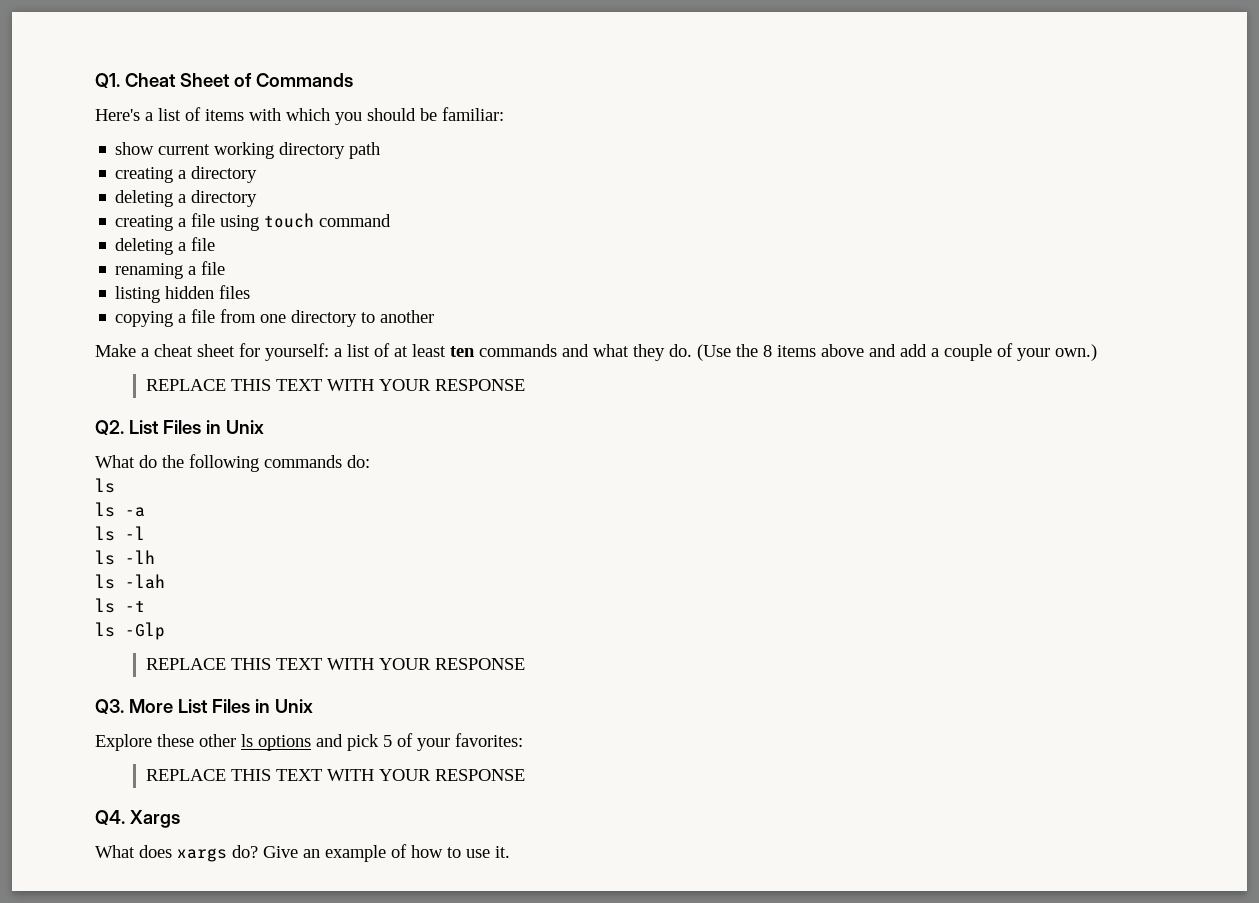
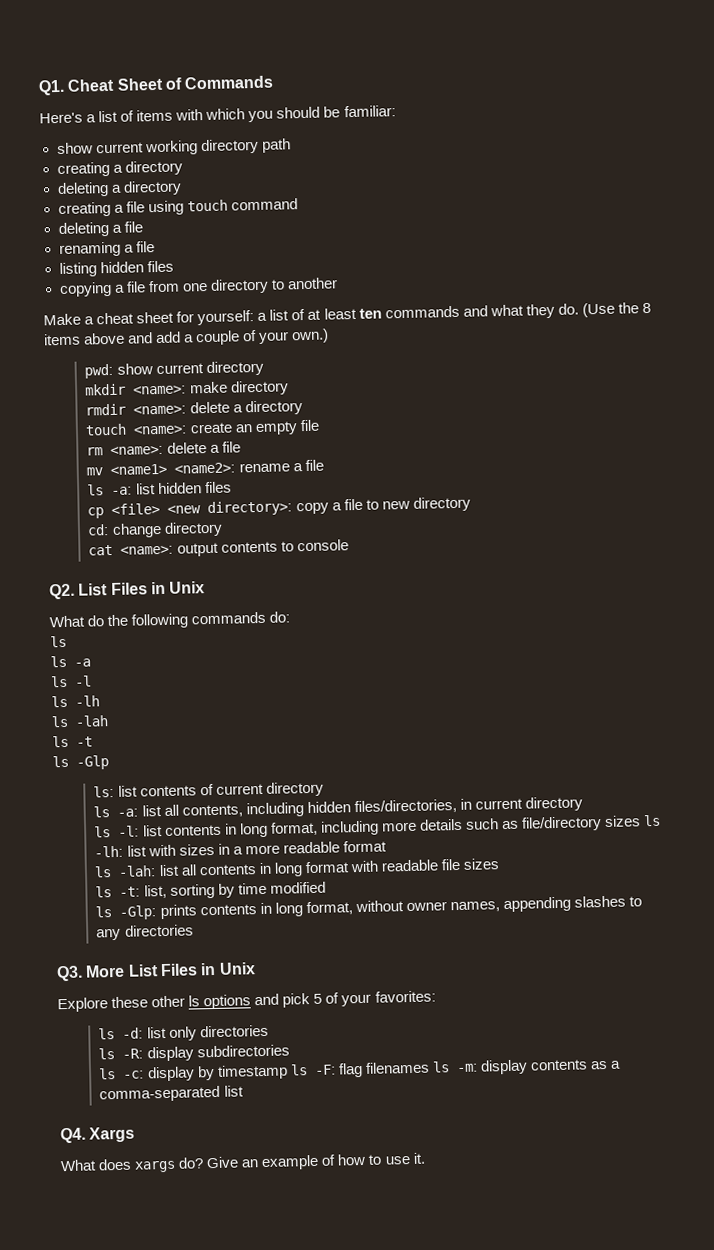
  (Use the 8 items above and add a couple of your own.)
- REPLACE THIS TEXT WITH YOUR RESPONSE
+ pwd: show current directory
+ mkdir <name>: make directory
+ rmdir <name>: delete a directory
+ touch <name>: create an empty file
+ rm <name>: delete a file
+ mv <name1> <name2>: rename a file
+ ls -a: list hidden files
+ cp <file> <new directory>: copy a file to new directory
+ cd: change directory
+ cat <name>: output contents to console
  ls -Glp
- REPLACE THIS TEXT WITH YOUR RESPONSE
+ ls: list contents of current directory
+ ls -a: list all contents, including hidden files/directories, in current directory
+ ls -l: list contents in long format, including more details such as file/directory sizes ls -lh: list with sizes in a more readable format
+ ls -lah: list all contents in long format with readable file sizes
+ ls -t: list, sorting by time modified
+ ls -Glp: prints contents in long format, without owner names, appending slashes to any directories
  Explore these other ls options and pick 5 of your favorites:
- REPLACE THIS TEXT WITH YOUR RESPONSE
+ ls -d: list only directories
+ ls -R: display subdirectories
+ ls -c: display by timestamp ls -F: flag filenames ls -m: display contents as a comma-separated list

